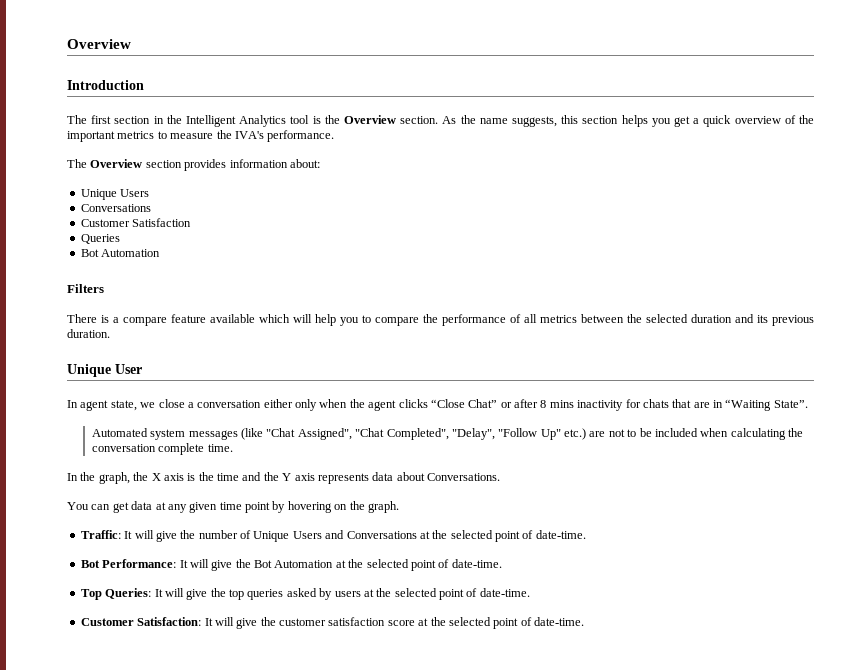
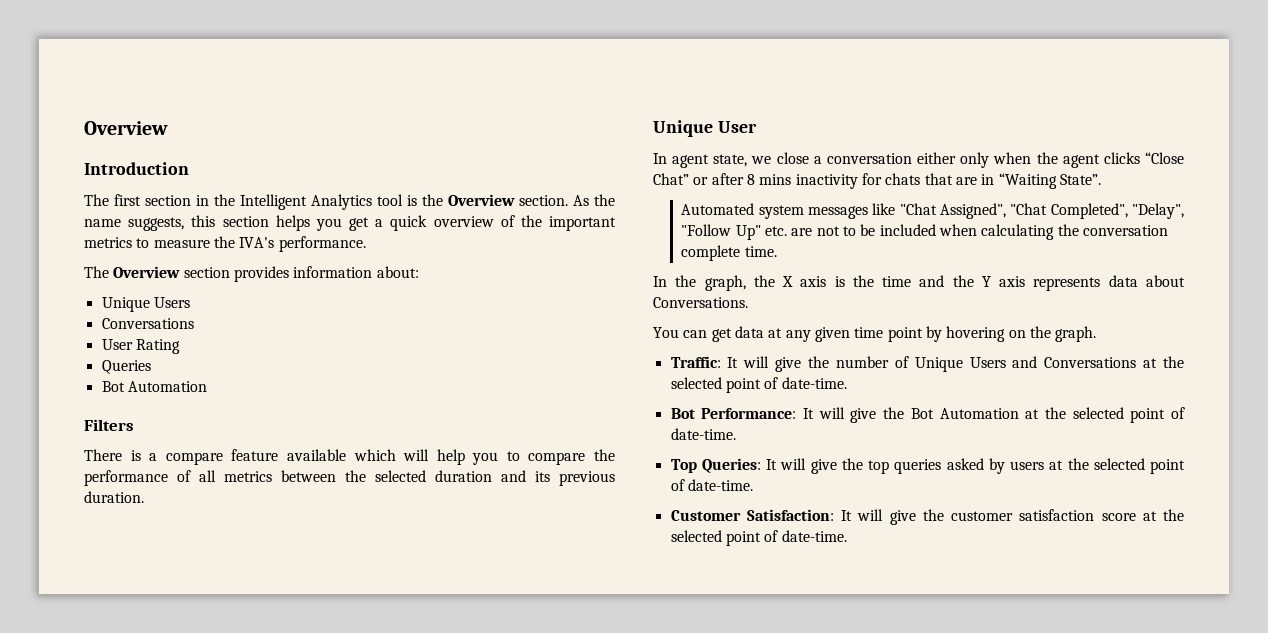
- Customer Satisfaction
+ User Rating
- Automated system messages (like "Chat Assigned", "Chat Completed", "Delay", "Follow Up" etc.) are not to be included when calculating the conversation complete time.
+ Automated system messages like "Chat Assigned", "Chat Completed", "Delay", "Follow Up" etc. are not to be included when calculating the conversation complete time.

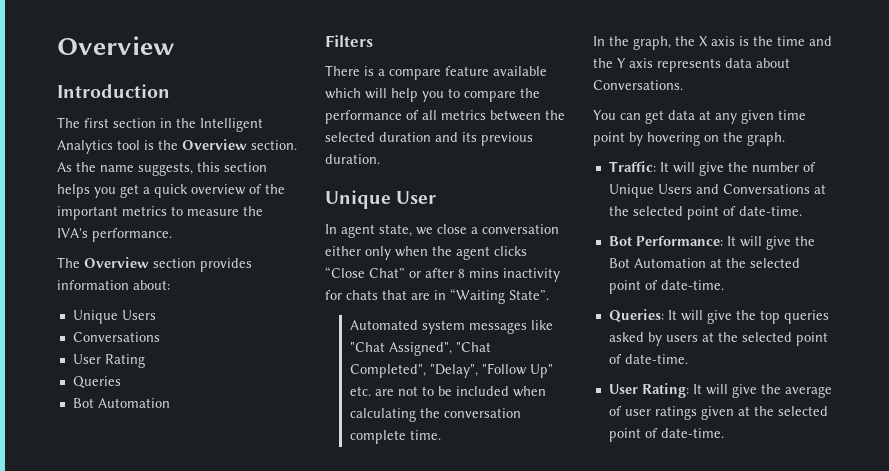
- Top Queries: It will give the top queries asked by users at the selected point of date-time.
+ Queries: It will give the top queries asked by users at the selected point of date-time.
- Customer Satisfaction: It will give the customer satisfaction score at the selected point of date-time.
+ User Rating: It will give the average of user ratings given at the selected point of date-time.

